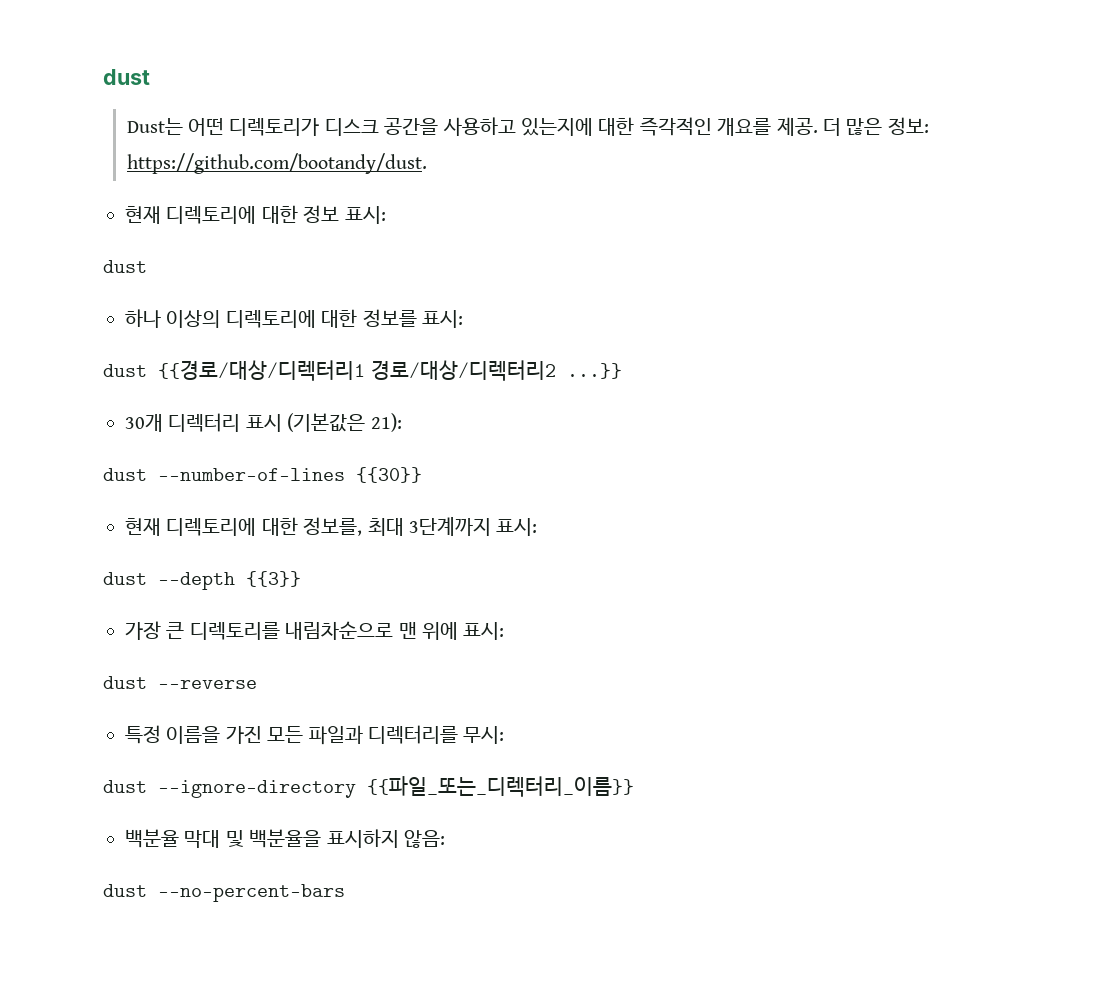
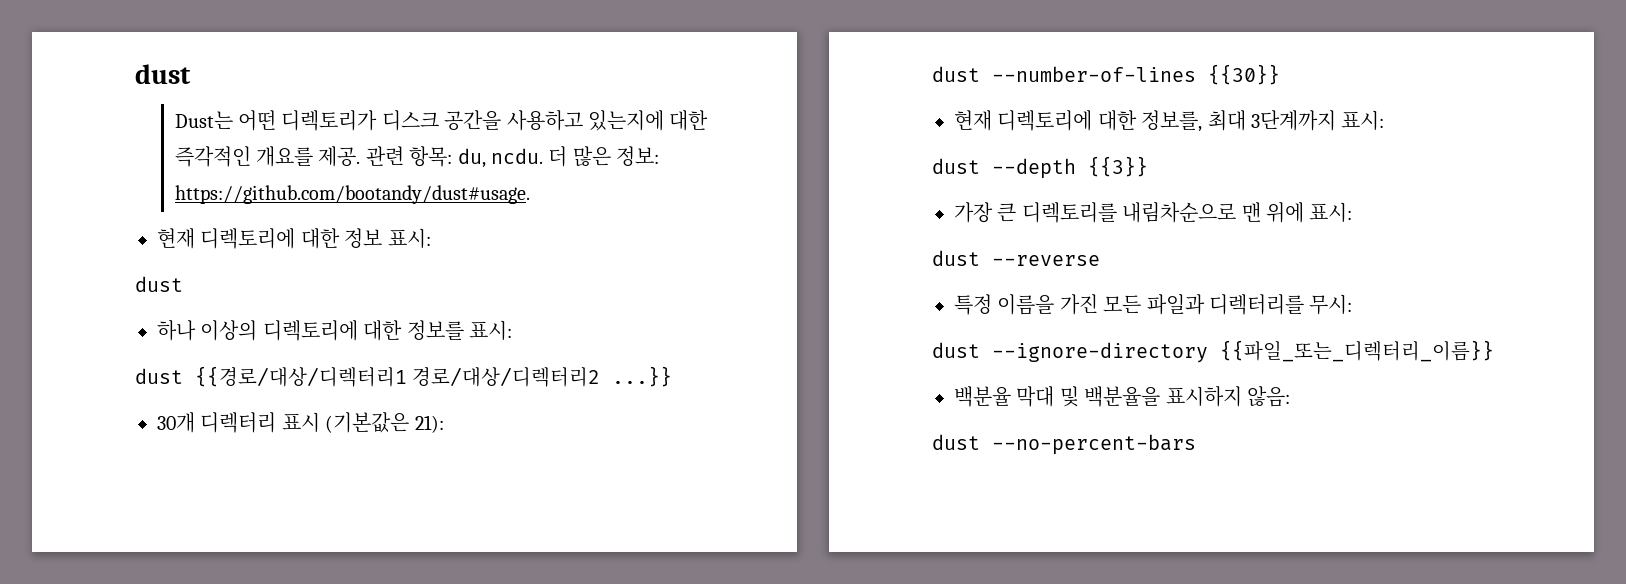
+ 관련 항목: du, ncdu.
- 더 많은 정보: https://github.com/bootandy/dust.
+ 더 많은 정보: https://github.com/bootandy/dust#usage.

